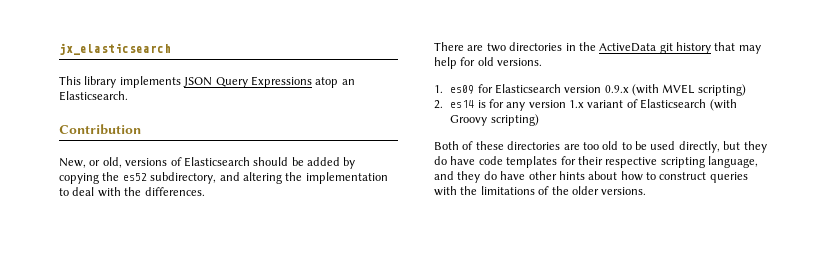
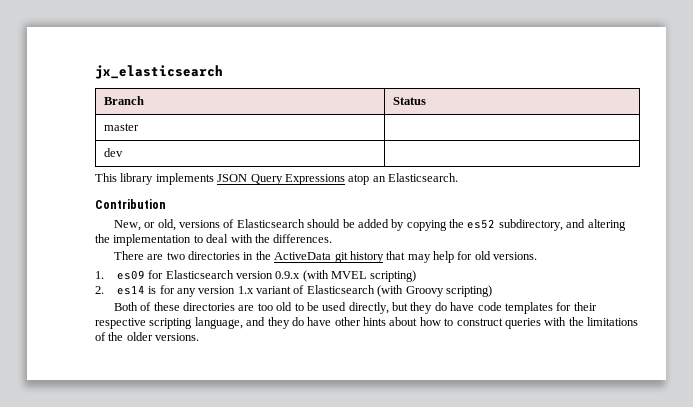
+ Branch | Status
+ master |
+ dev |

